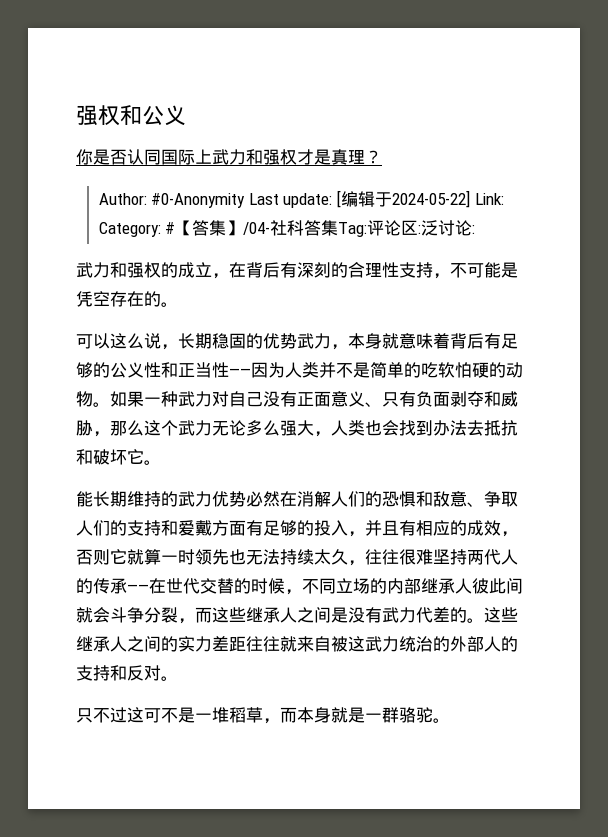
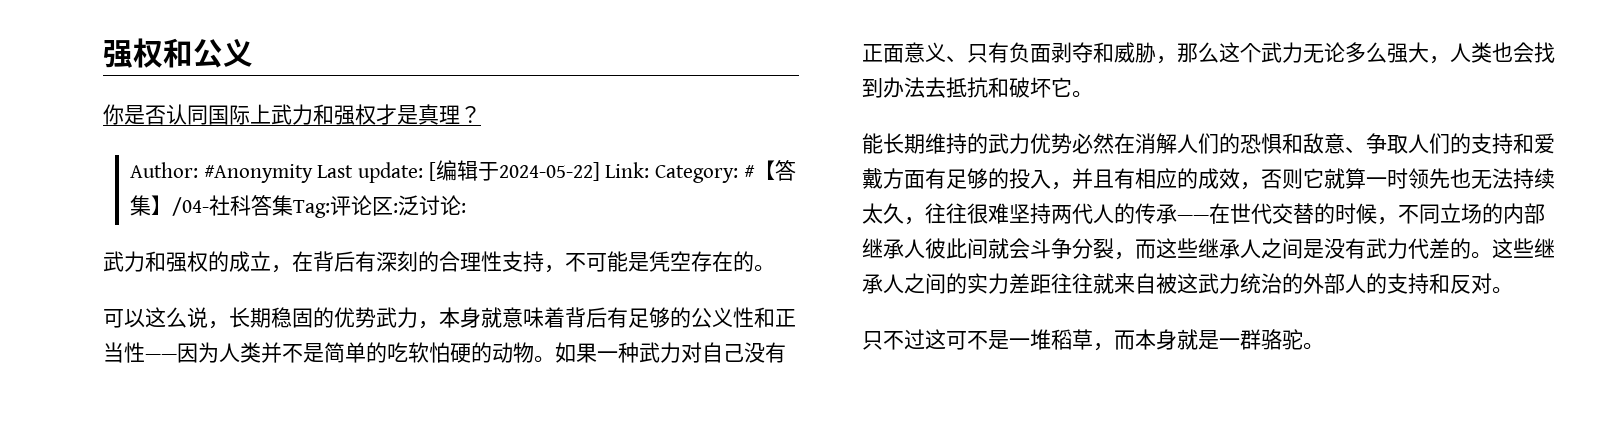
- Author: #0-Anonymity Last update: [编辑于2024-05-22] Link: Category: #【答集】/04-社科答集Tag:评论区:泛讨论:
+ Author: #Anonymity Last update: [编辑于2024-05-22] Link: Category: #【答集】/04-社科答集Tag:评论区:泛讨论:

